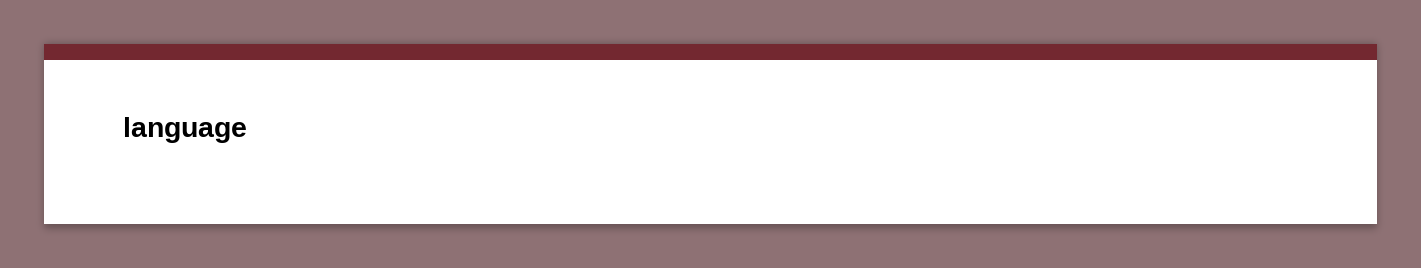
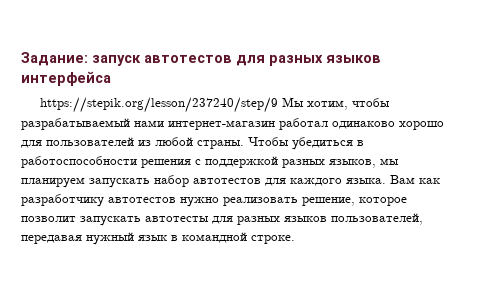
- language
+ Задание: запуск автотестов для разных языков интерфейса
+ https://stepik.org/lesson/237240/step/9 Мы хотим, чтобы разрабатываемый нами интернет-магазин работал одинаково хорошо для пользователей из любой страны. Чтобы убедиться в работоспособности решения с поддержкой разных языков, мы планируем запускать набор автотестов для каждого языка. Вам как разработчику автотестов нужно реализовать решение, которое позволит запускать автотесты для разных языков пользователей, передавая нужный язык в командной строке.

